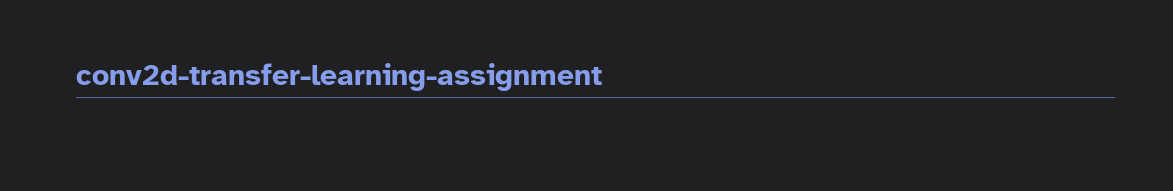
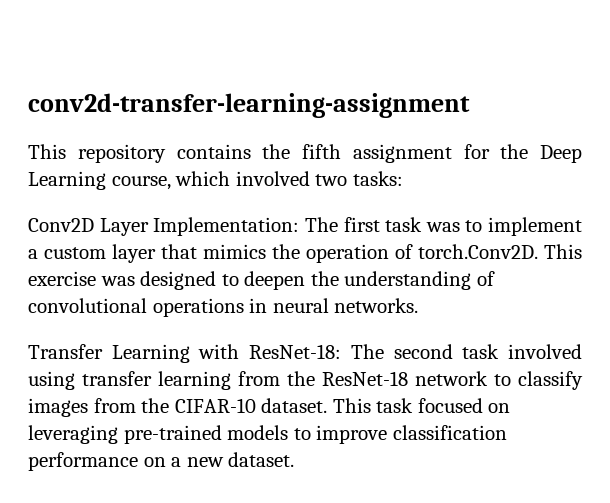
+ This repository contains the fifth assignment for the Deep Learning course, which involved two tasks:
+ Conv2D Layer Implementation: The first task was to implement a custom layer that mimics the operation of torch.Conv2D. This exercise was designed to deepen the understanding of convolutional operations in neural networks.
+ Transfer Learning with ResNet-18: The second task involved using transfer learning from the ResNet-18 network to classify images from the CIFAR-10 dataset. This task focused on leveraging pre-trained models to improve classification performance on a new dataset.

